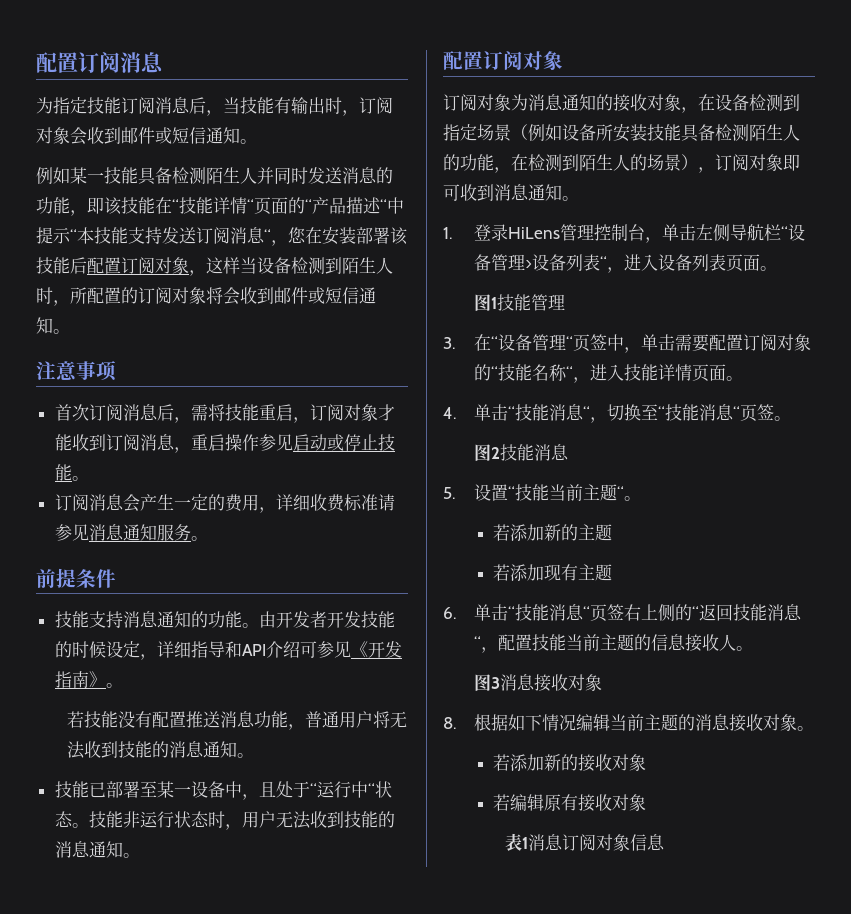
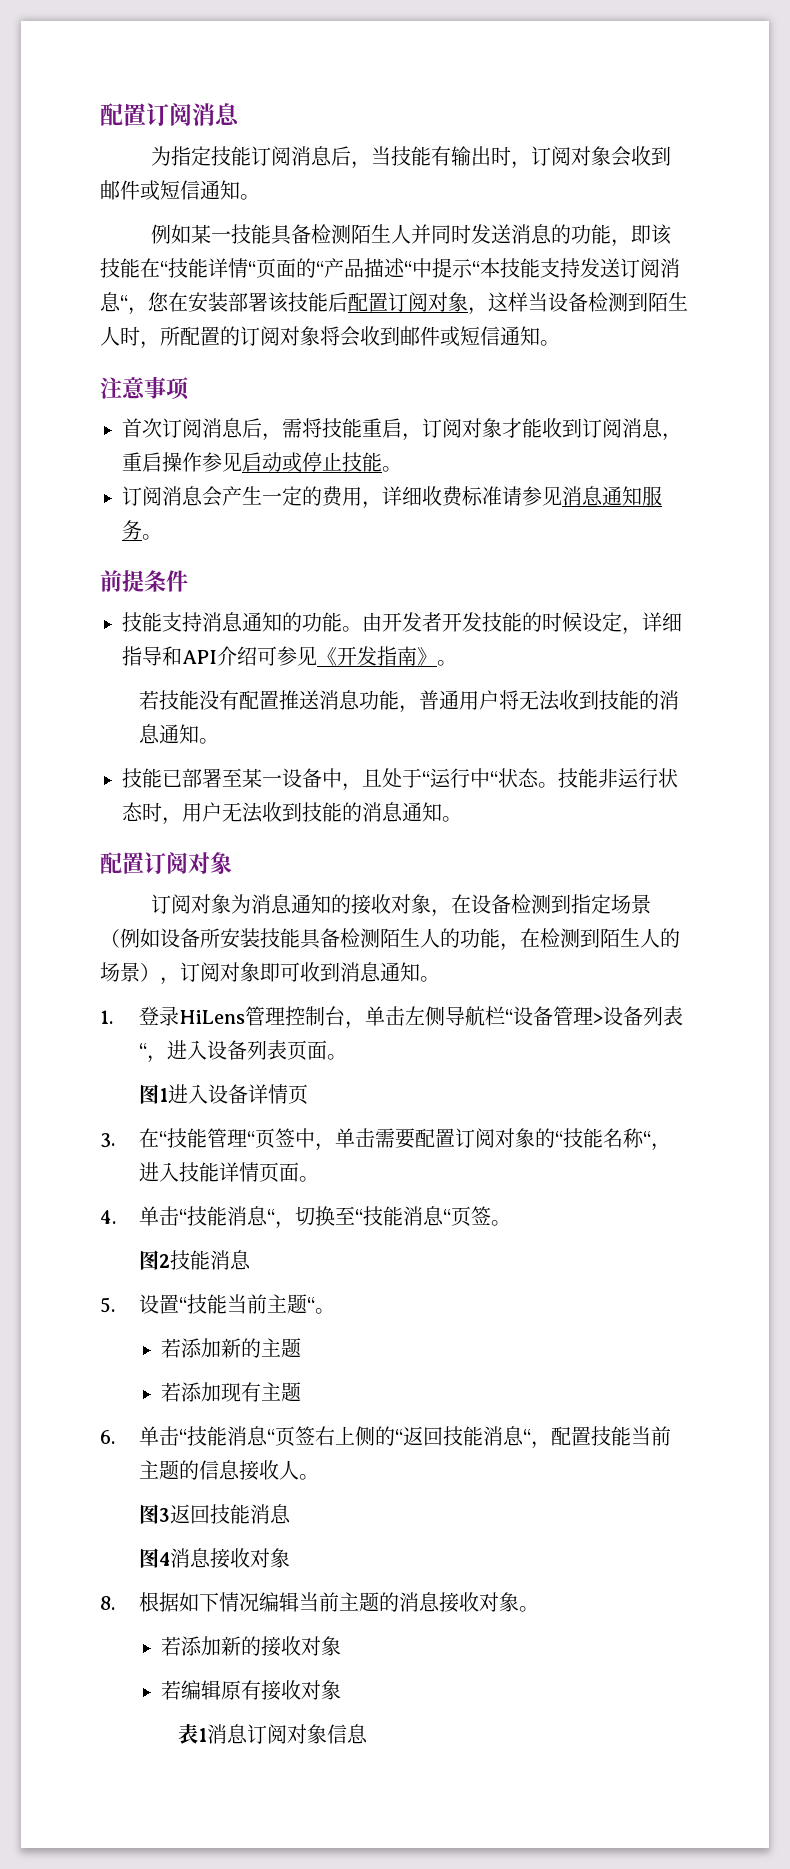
- 图1技能管理
+ 图1进入设备详情页
- 3.在“设备管理“页签中，单击需要配置订阅对象的“技能名称“，进入技能详情页面。
+ 3.在“技能管理“页签中，单击需要配置订阅对象的“技能名称“，进入技能详情页面。
- 图3消息接收对象
+ 图3返回技能消息
+ 图4消息接收对象

